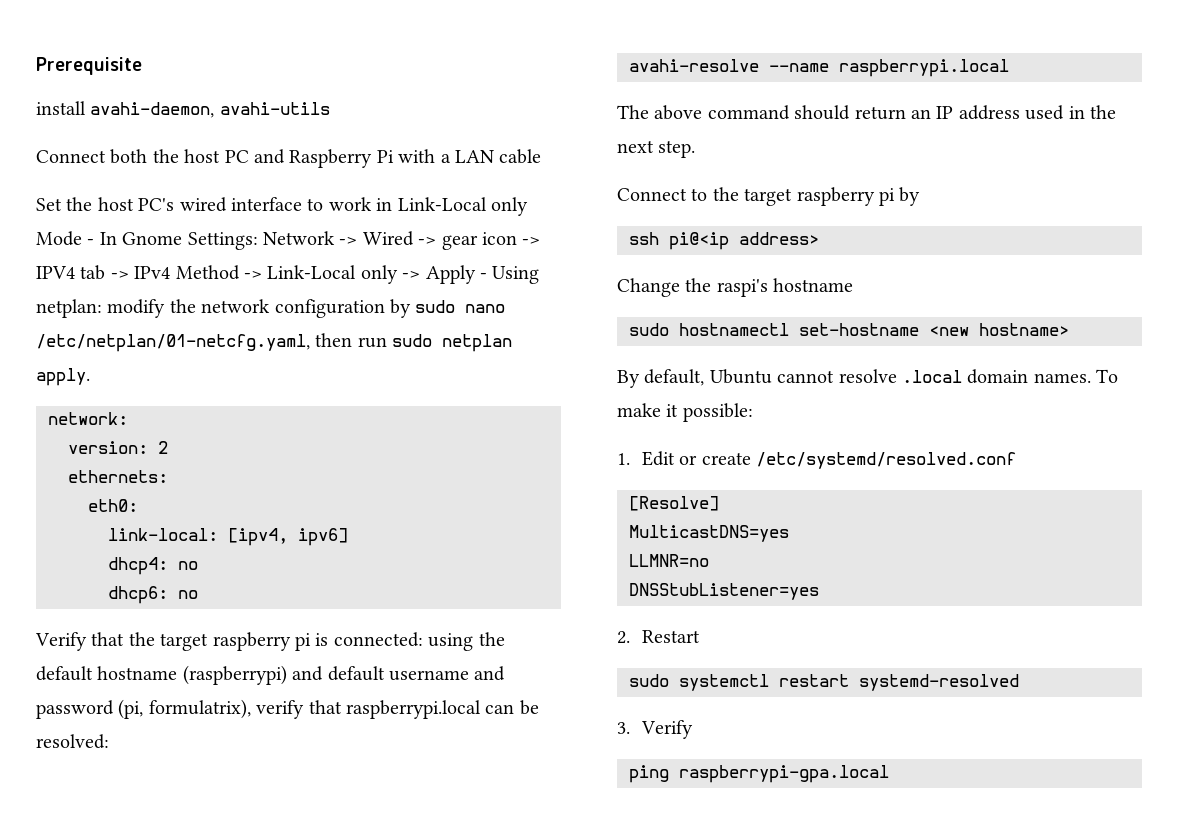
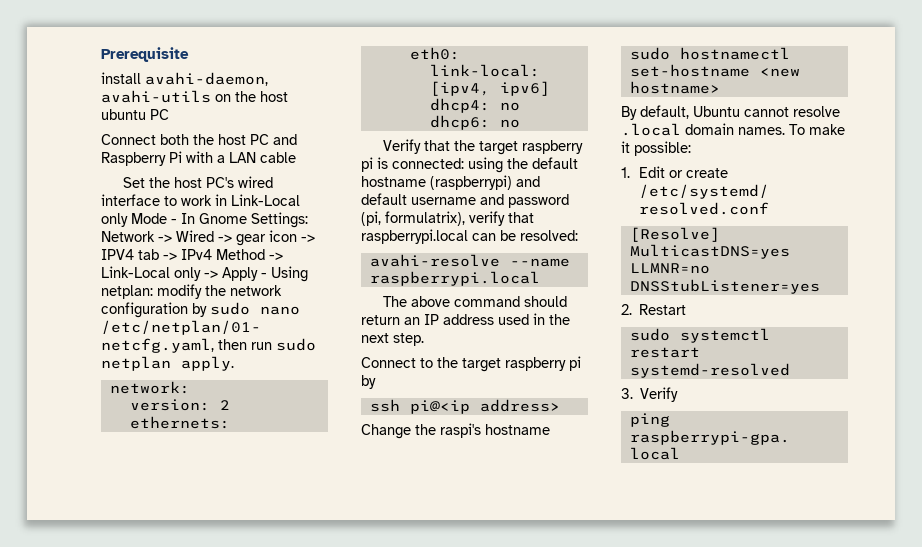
- install avahi-daemon, avahi-utils
+ install avahi-daemon, avahi-utils on the host ubuntu PC

